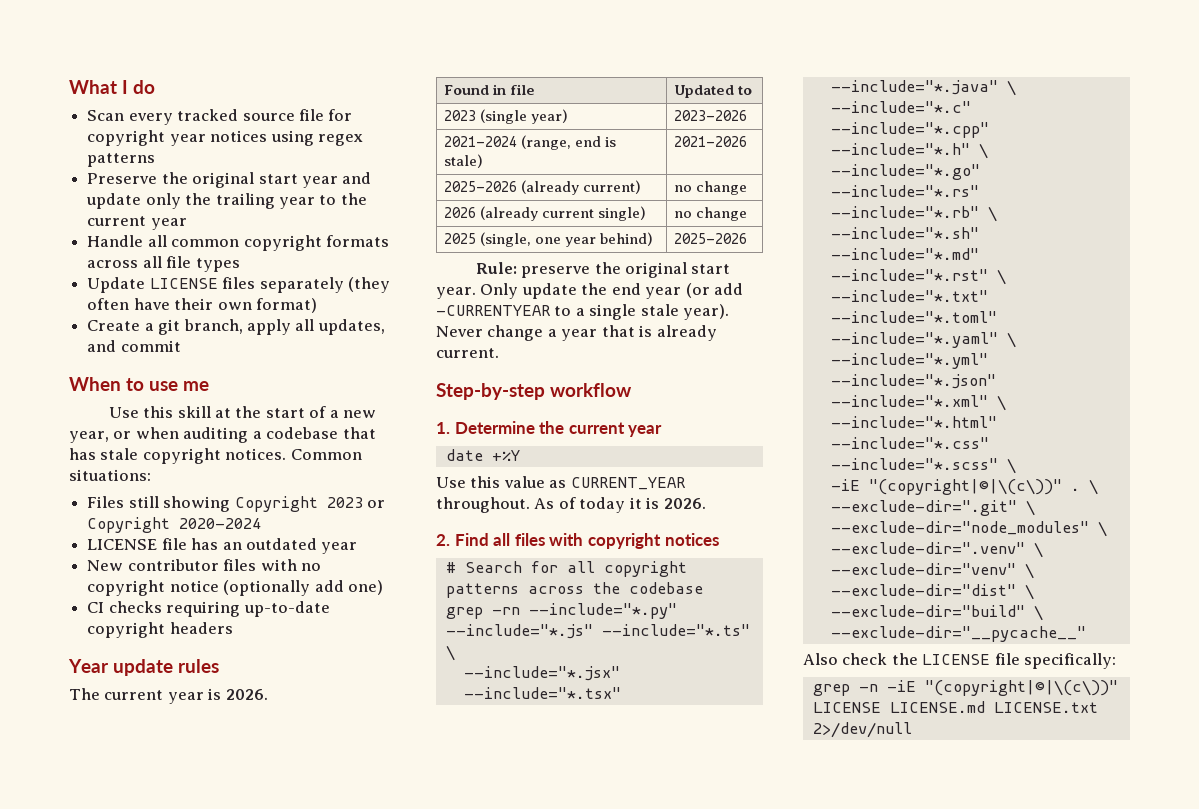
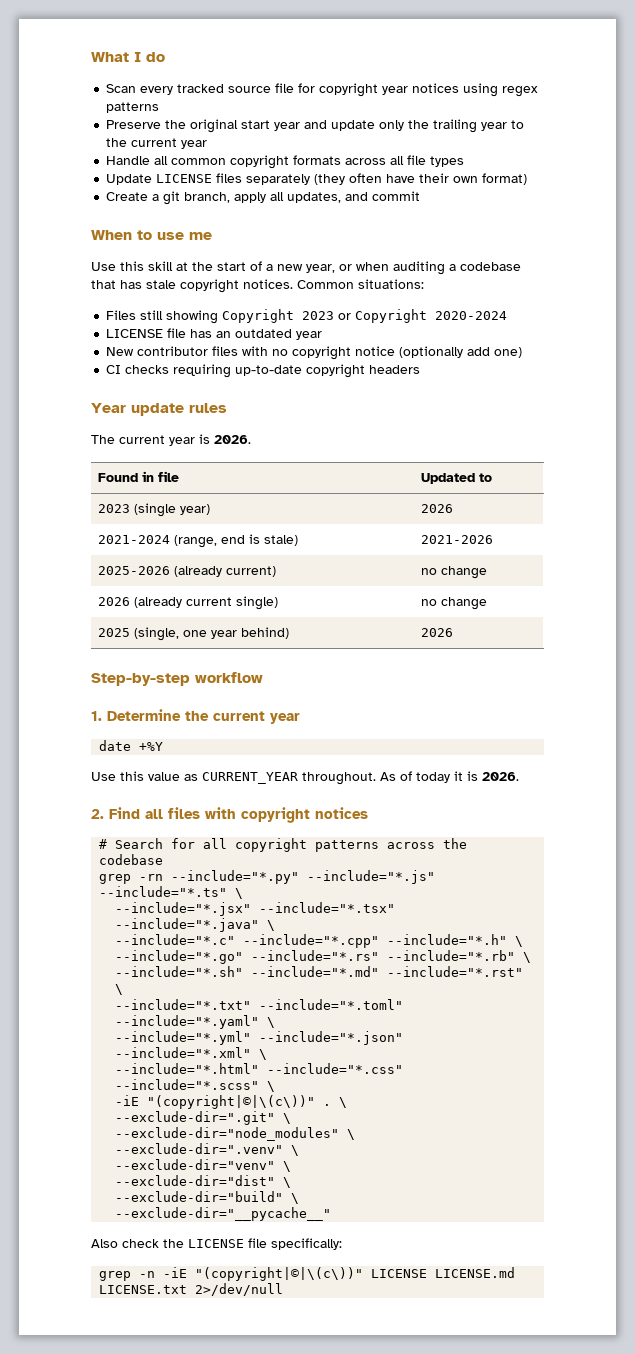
- 2023 (single year) | 2023-2026
+ 2023 (single year) | 2026
- 2025 (single, one year behind) | 2025-2026
- Rule: preserve the original start year. Only update the end year (or add -CURRENTYEAR to a single stale year). Never change a year that is already current.
+ 2025 (single, one year behind) | 2026

